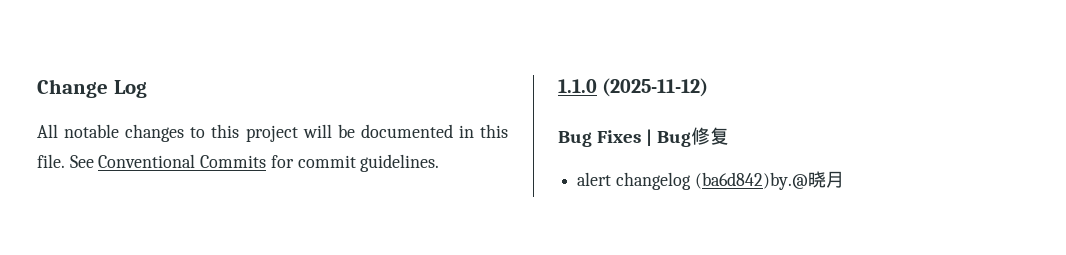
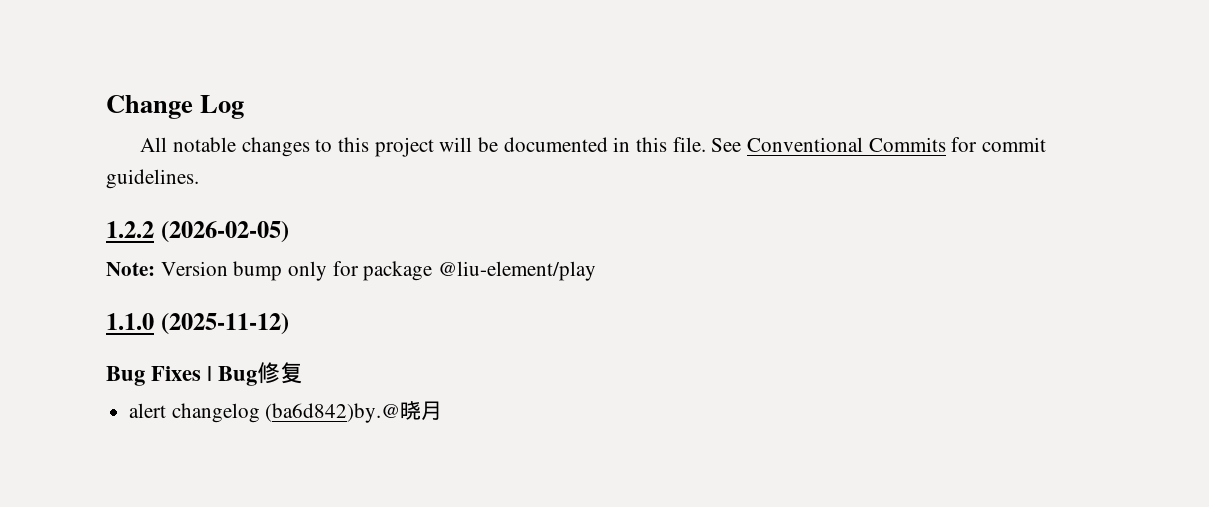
+ 1.2.2 (2026-02-05)
+ Note: Version bump only for package @liu-element/play

